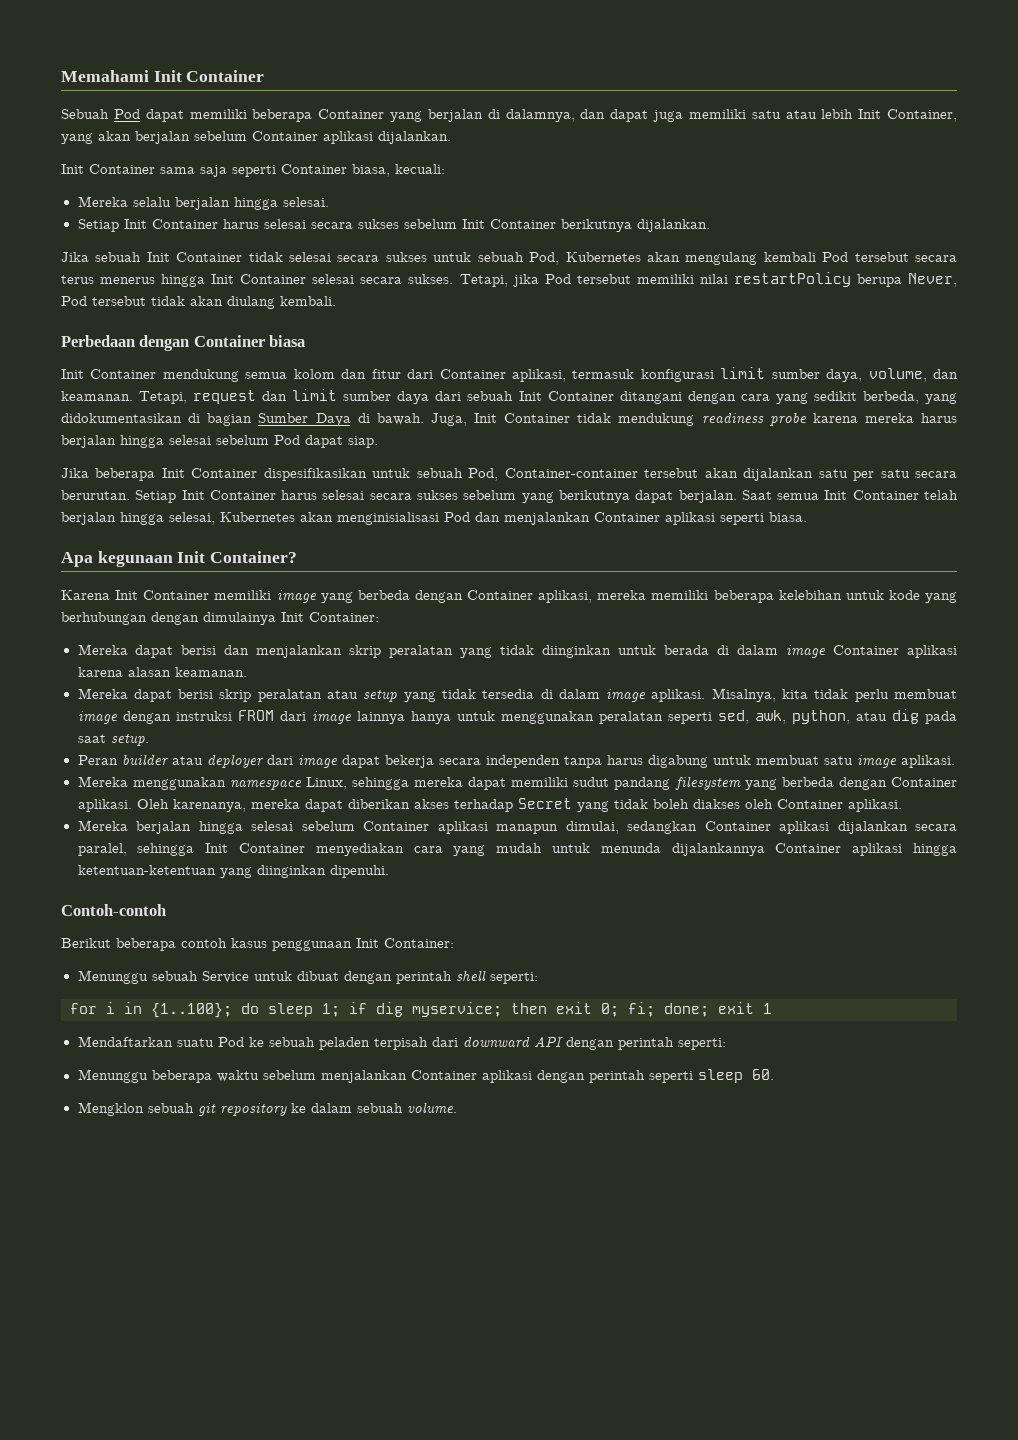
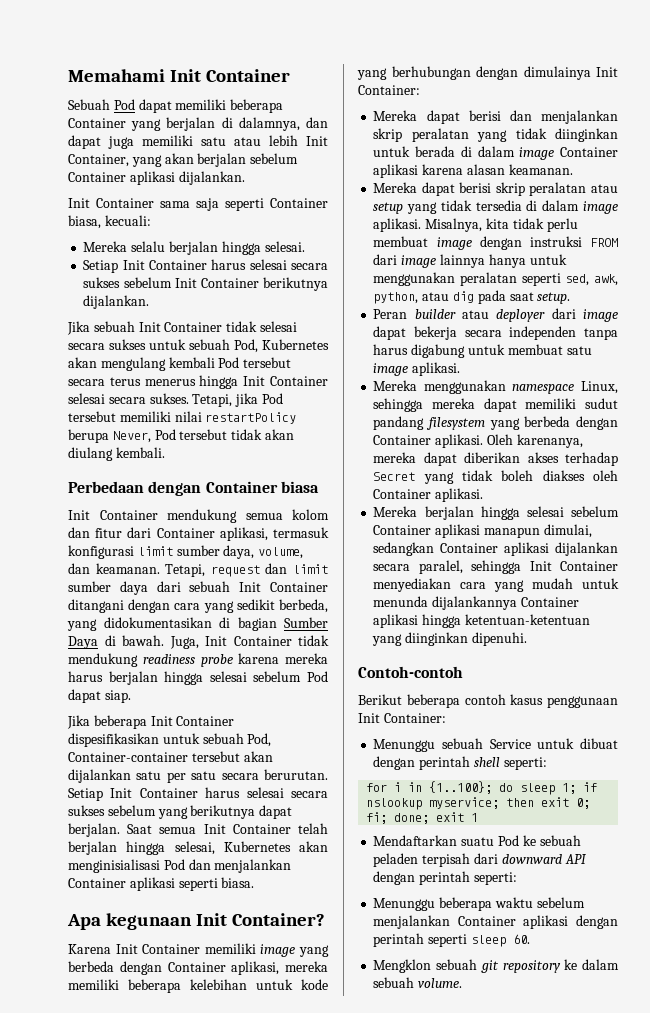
- for i in {1..100}; do sleep 1; if dig myservice; then exit 0; fi; done; exit 1
+ for i in {1..100}; do sleep 1; if nslookup myservice; then exit 0; fi; done; exit 1

